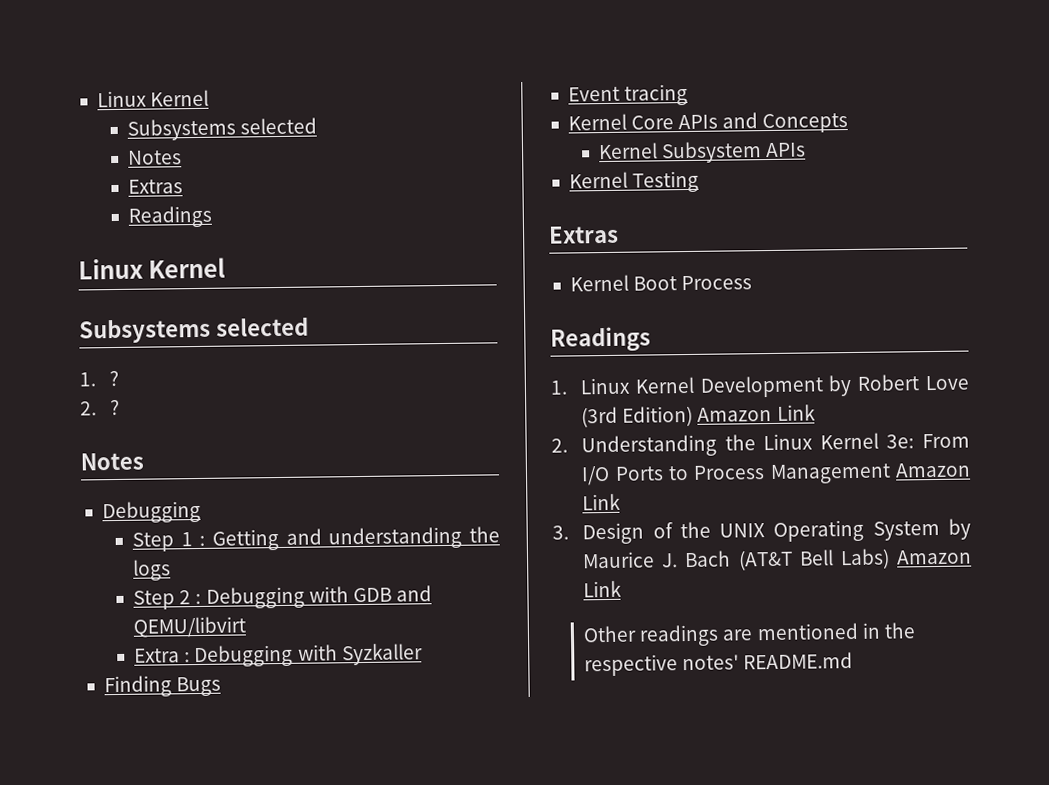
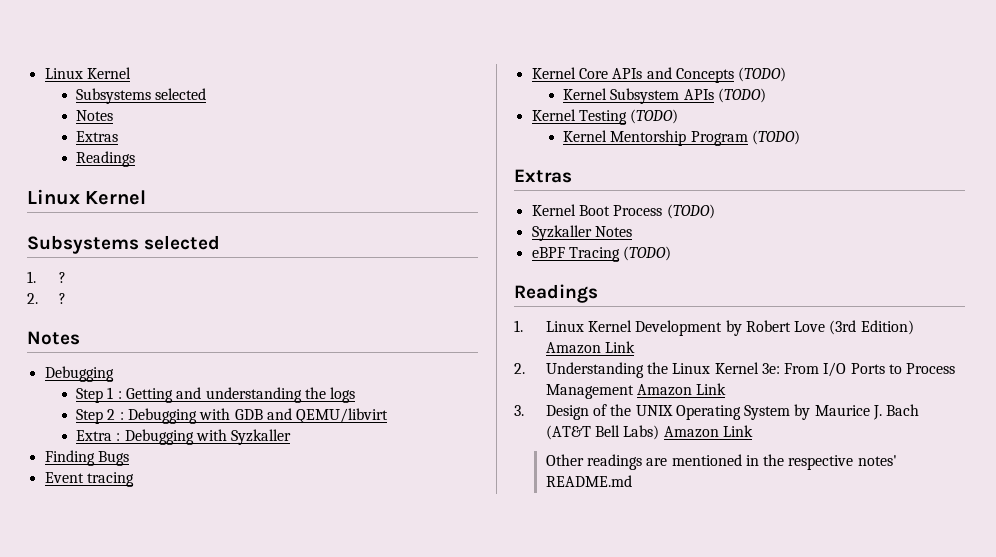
- Kernel Core APIs and Concepts
+ Kernel Core APIs and Concepts (TODO)
- Kernel Subsystem APIs
+ Kernel Subsystem APIs (TODO)
- Kernel Testing
+ Kernel Testing (TODO)
+ Kernel Mentorship Program (TODO)
- Kernel Boot Process
+ Kernel Boot Process (TODO)
+ Syzkaller Notes
+ eBPF Tracing (TODO)

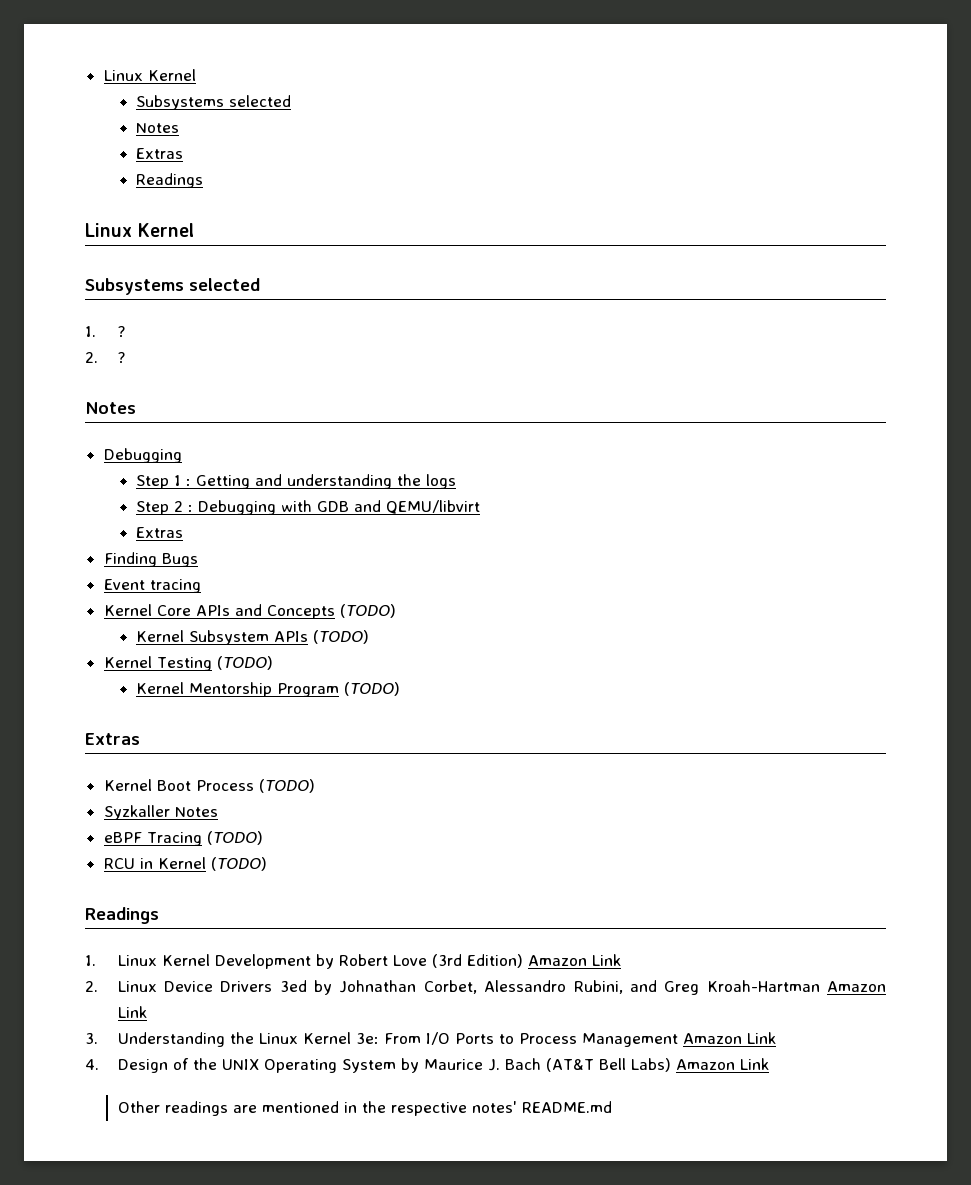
  Step 2 : Debugging with GDB and QEMU/libvirt
- Extra : Debugging with Syzkaller
+ Extras
+ RCU in Kernel (TODO)
- 2. Understanding the Linux Kernel 3e: From I/O Ports to Process Management Amazon Link
+ 2. Linux Device Drivers 3ed by Johnathan Corbet, Alessandro Rubini, and Greg Kroah-Hartman Amazon Link
+ 3. Understanding the Linux Kernel 3e: From I/O Ports to Process Management Amazon Link
- 3. Design of the UNIX Operating System by Maurice J. Bach (AT&T Bell Labs) Amazon Link
+ 4. Design of the UNIX Operating System by Maurice J. Bach (AT&T Bell Labs) Amazon Link

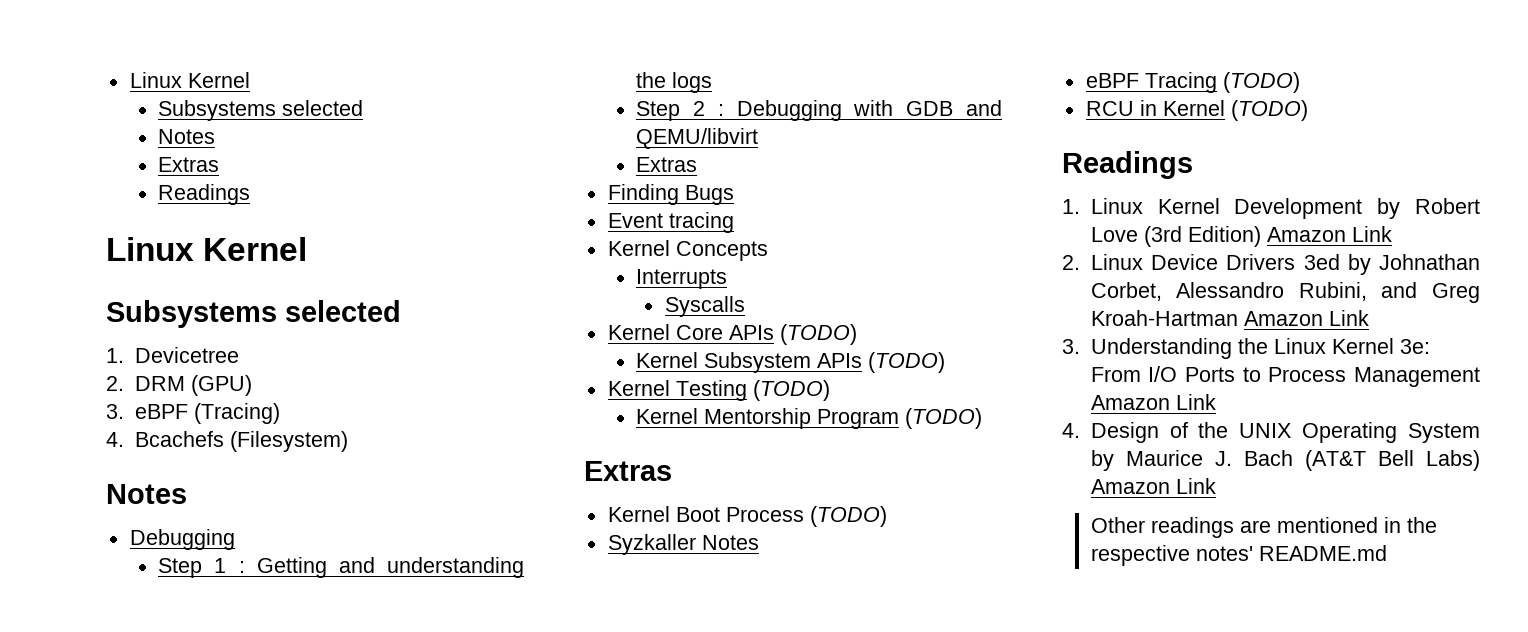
- 1. ?
- 2. ?
+ 1. Devicetree
+ 2. DRM (GPU)
+ 3. eBPF (Tracing)
+ 4. Bcachefs (Filesystem)
+ Kernel Concepts
+ Interrupts
+ Syscalls
- Kernel Core APIs and Concepts (TODO)
+ Kernel Core APIs (TODO)

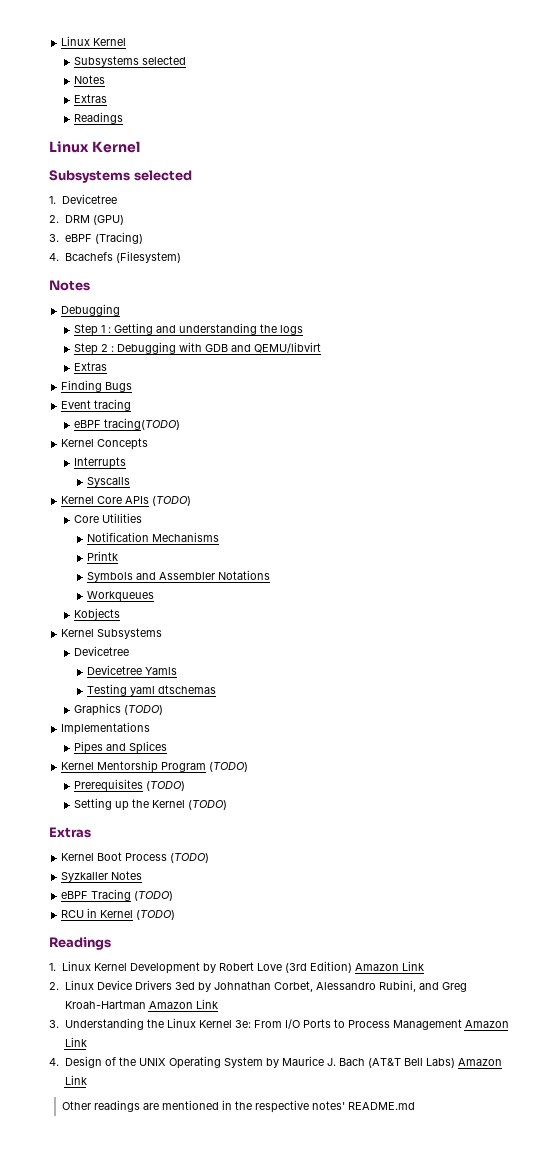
+ eBPF tracing(TODO)
- Kernel Subsystem APIs (TODO)
- Kernel Testing (TODO)
+ Core Utilities
+ Notification Mechanisms
+ Printk
+ Symbols and Assembler Notations
+ Workqueues
+ Kobjects
+ Kernel Subsystems
+ Devicetree
+ Devicetree Yamls
+ Testing yaml dtschemas
+ Graphics (TODO)
+ Implementations
+ Pipes and Splices
  Kernel Mentorship Program (TODO)
+ Prerequisites (TODO)
+ Setting up the Kernel (TODO)

